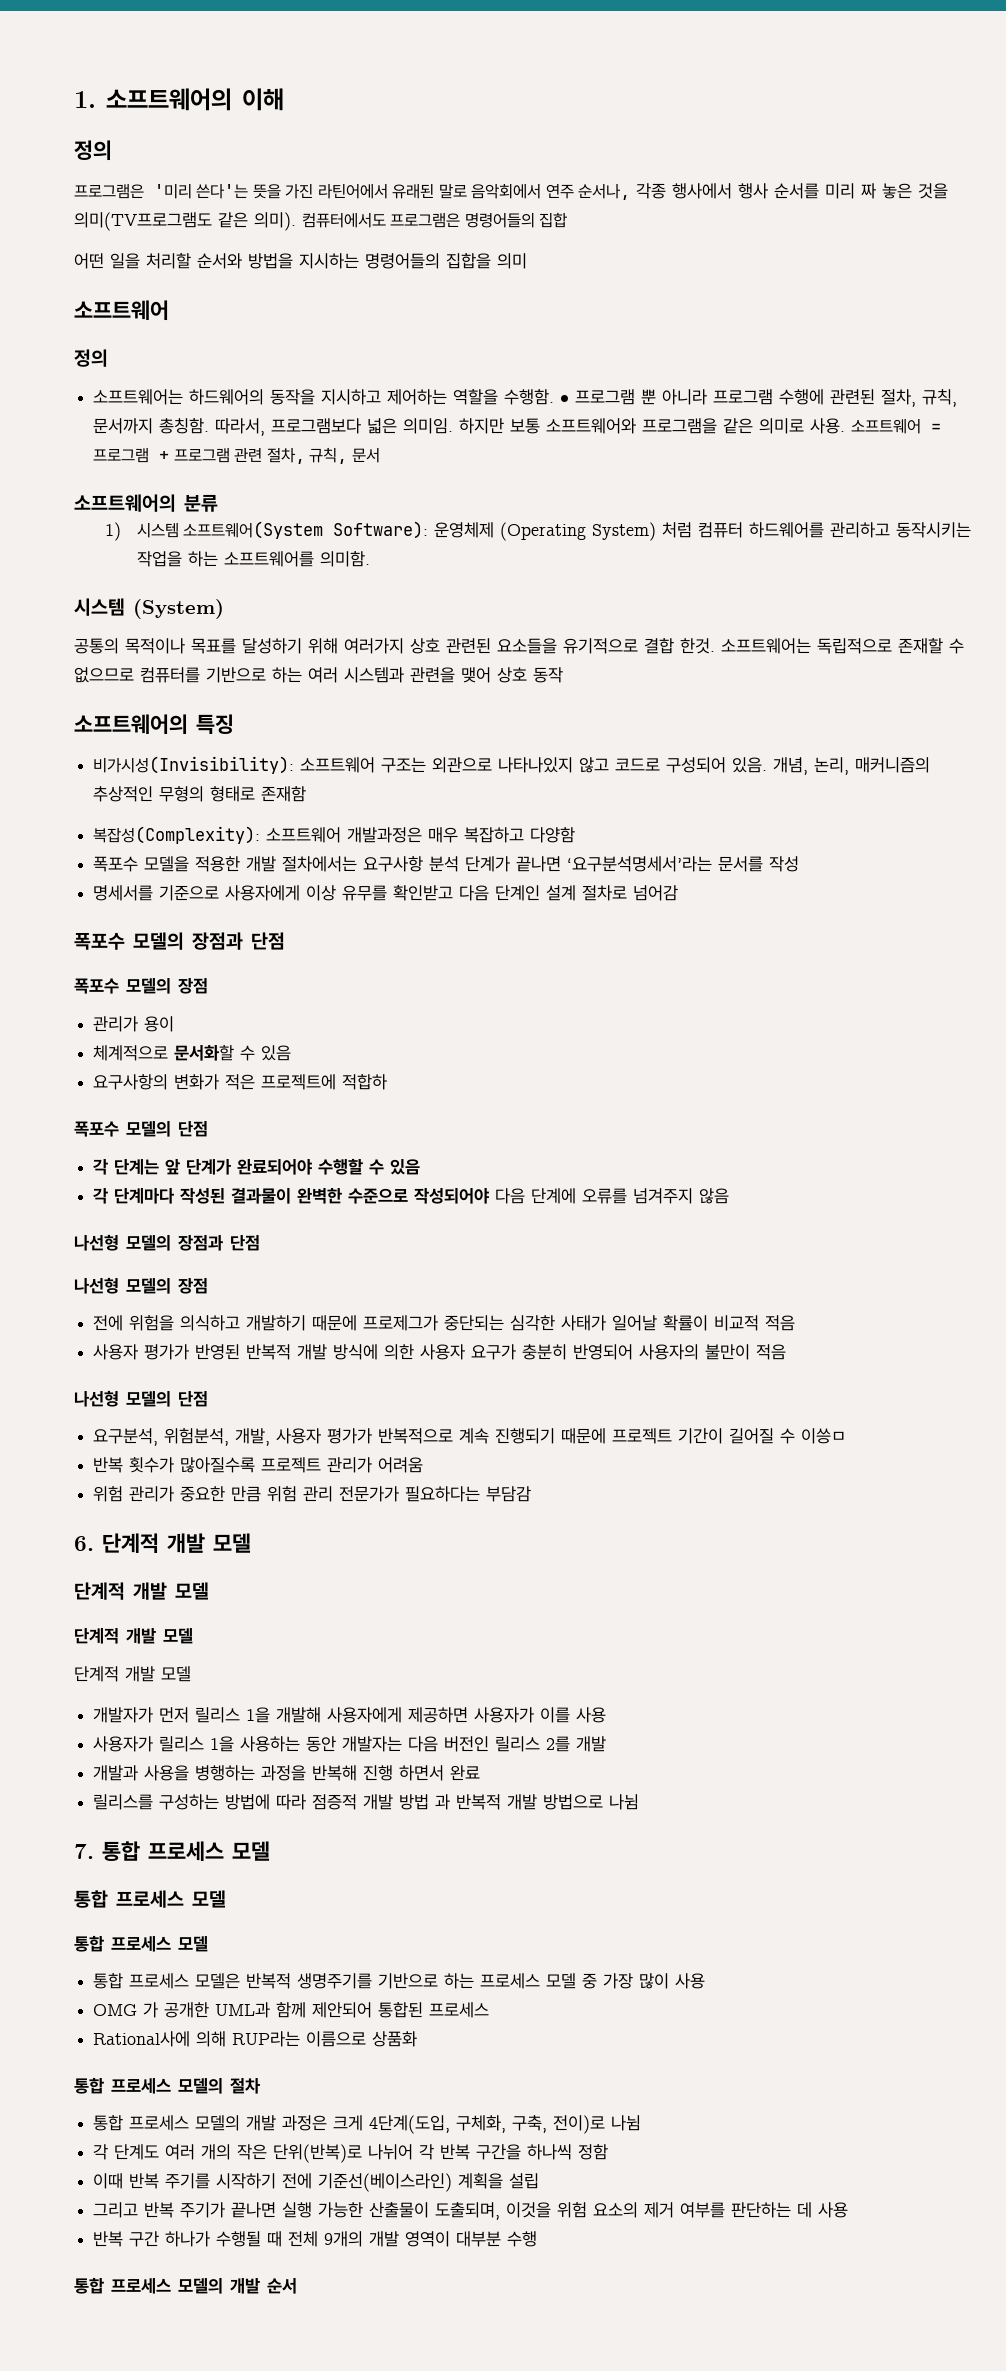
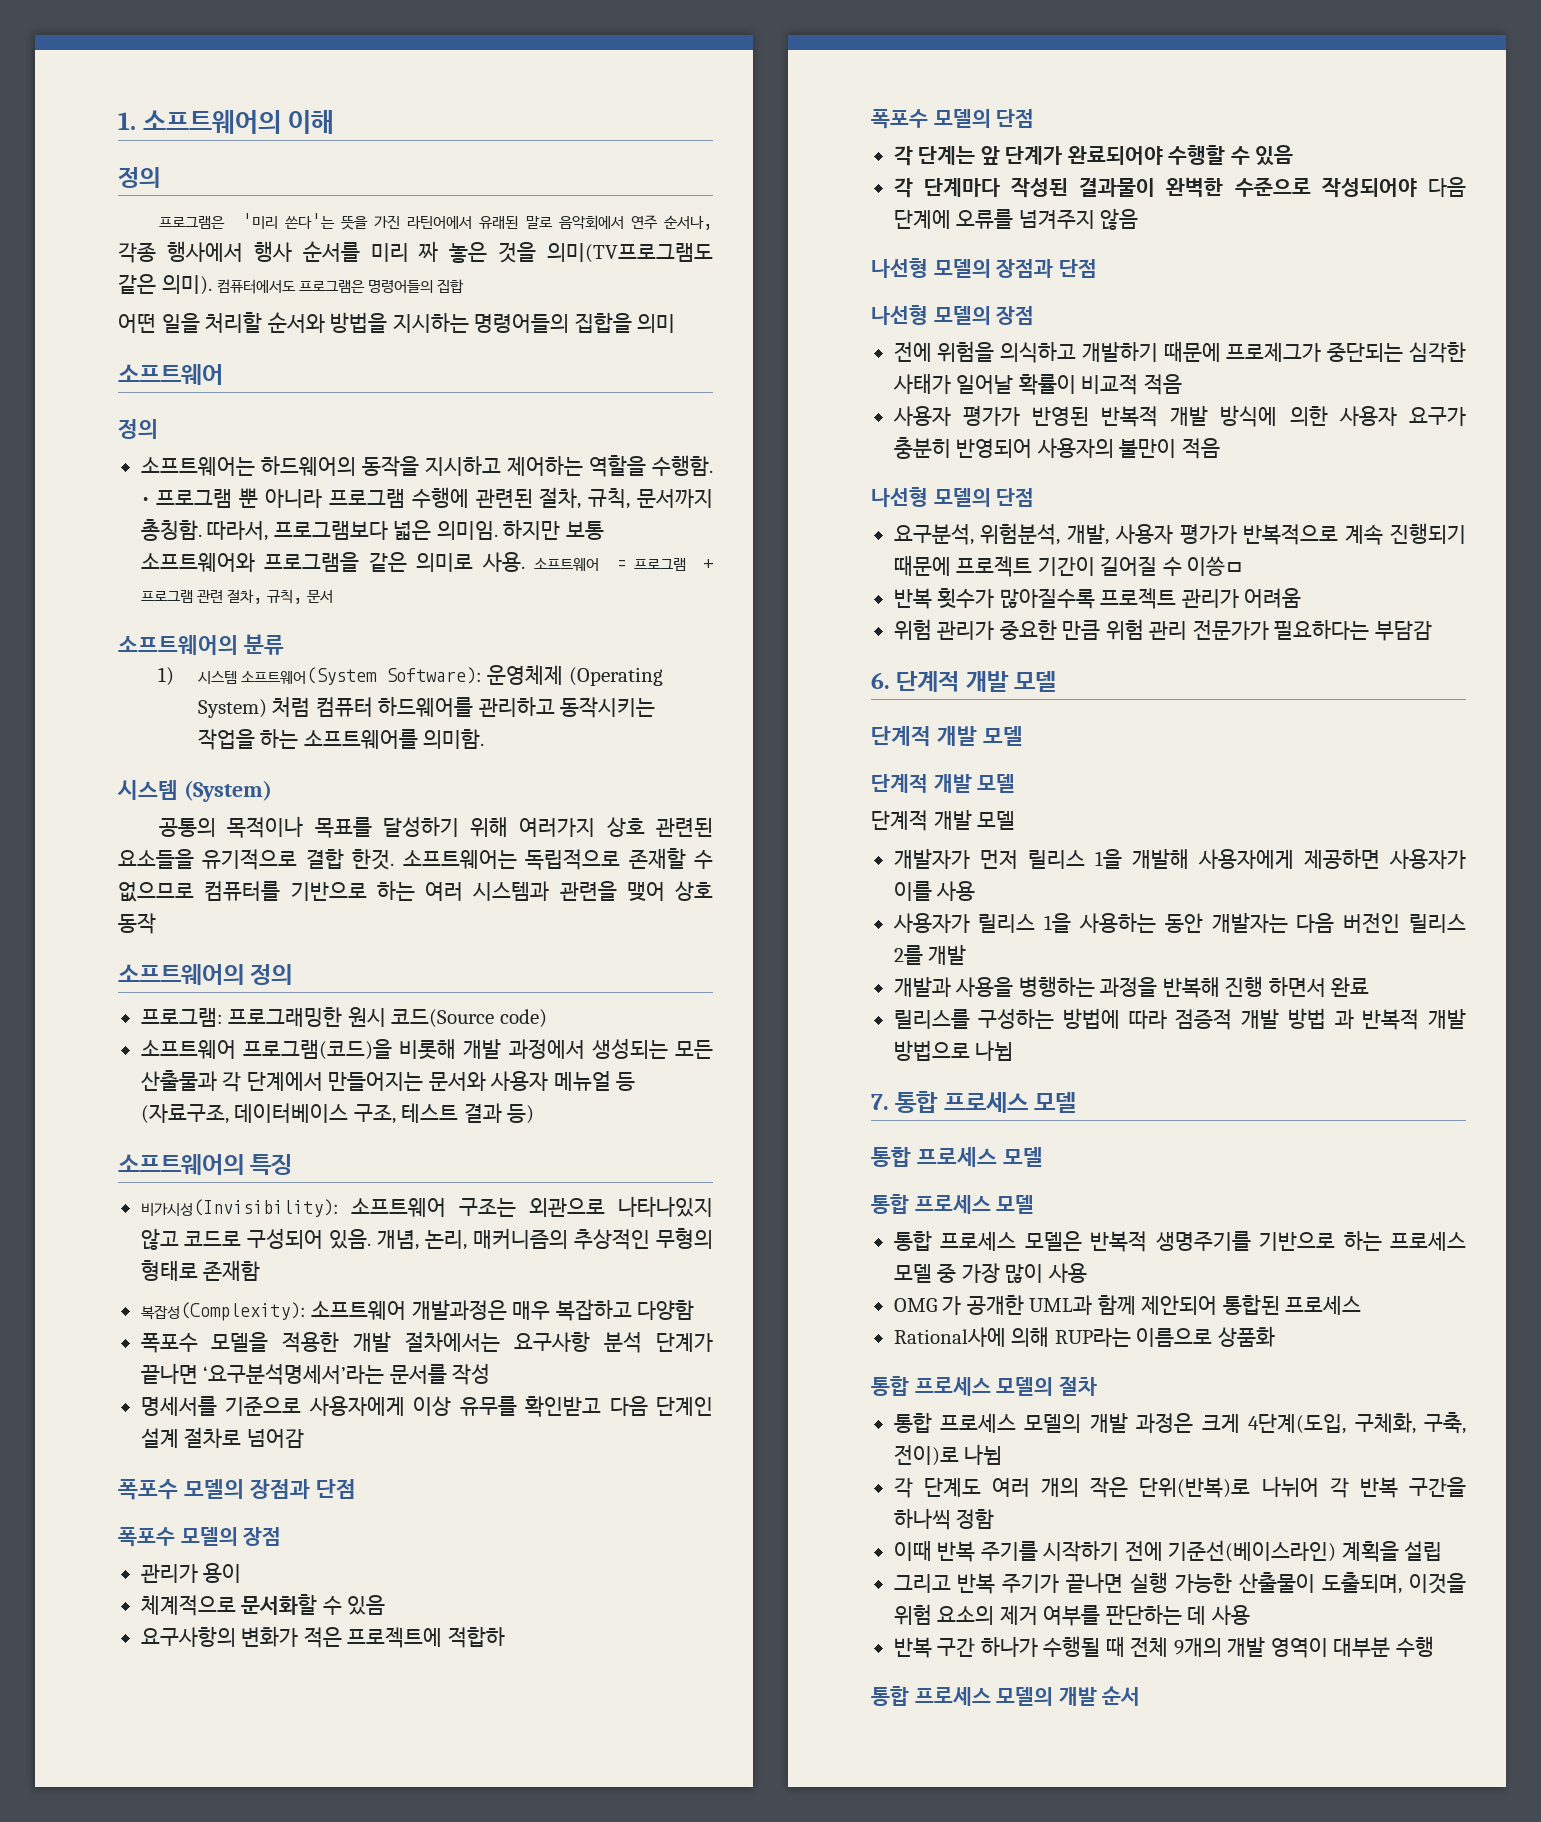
+ 소프트웨어의 정의
+ 프로그램: 프로그래밍한 원시 코드(Source code)
+ 소프트웨어 프로그램(코드)을 비롯해 개발 과정에서 생성되는 모든 산출물과 각 단계에서 만들어지는 문서와 사용자 메뉴얼 등 (자료구조, 데이터베이스 구조, 테스트 결과 등)

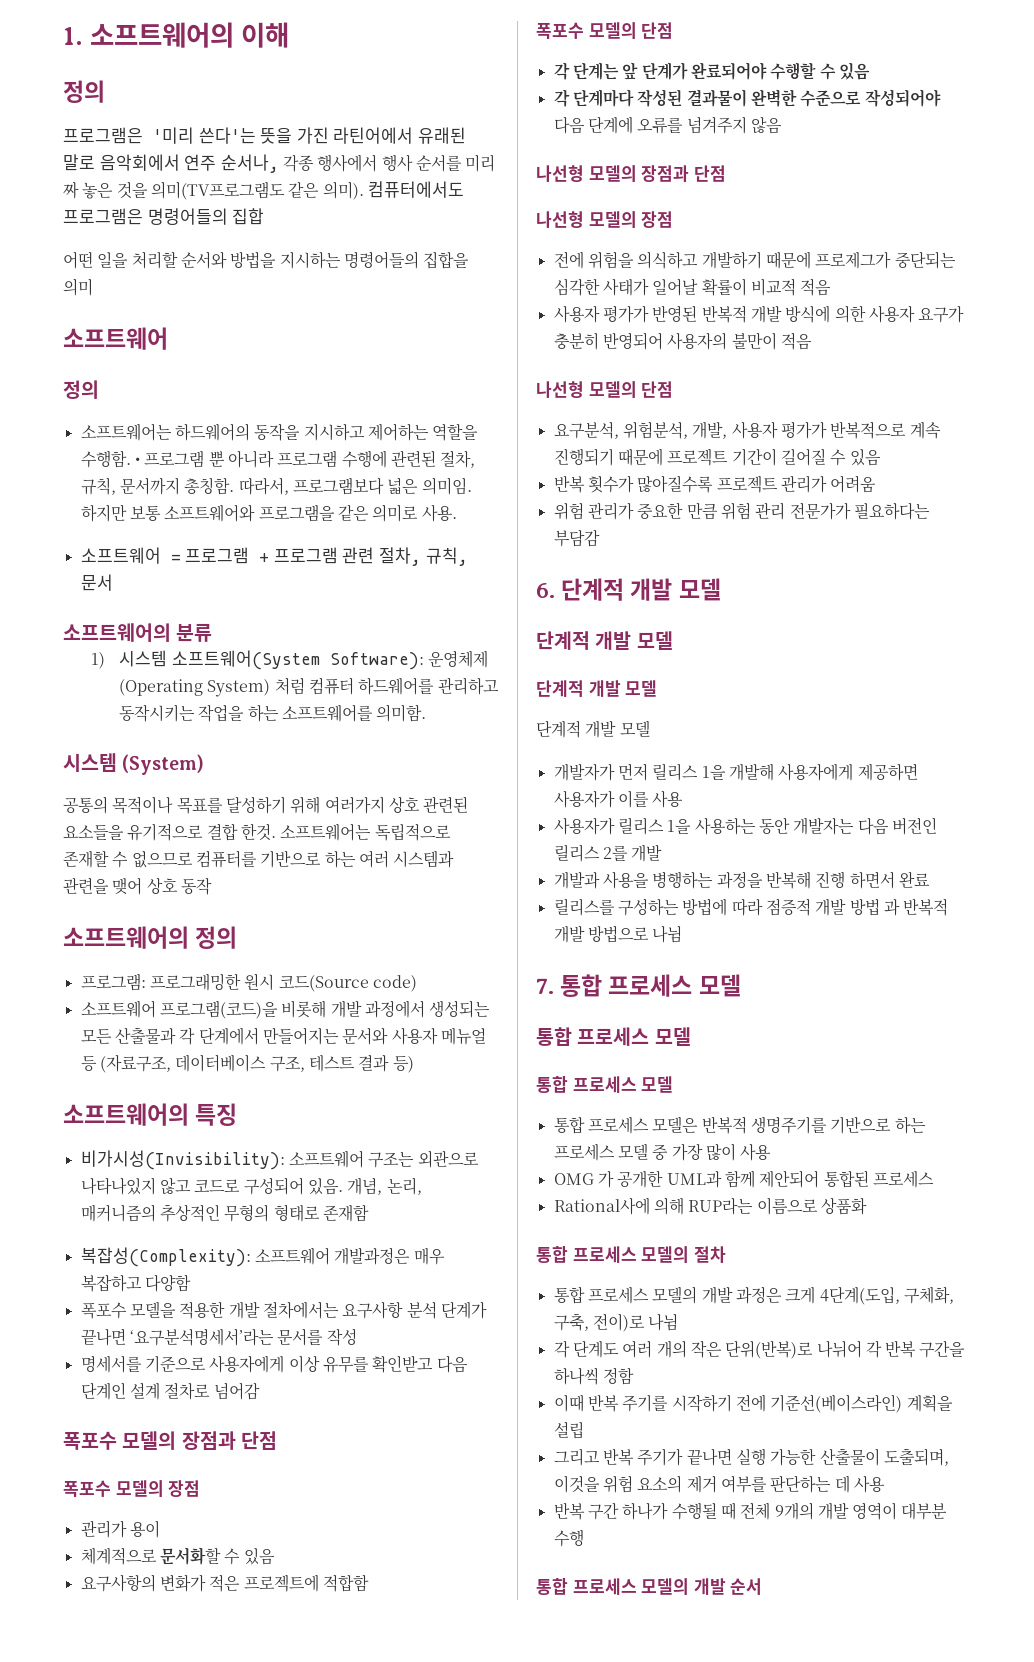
- 하지만 보통 소프트웨어와 프로그램을 같은 의미로 사용. 소프트웨어 = 프로그램 + 프로그램 관련 절차, 규칙, 문서
+ 하지만 보통 소프트웨어와 프로그램을 같은 의미로 사용.
+ 소프트웨어 = 프로그램 + 프로그램 관련 절차, 규칙, 문서
- 요구사항의 변화가 적은 프로젝트에 적합하
+ 요구사항의 변화가 적은 프로젝트에 적합함
- 요구분석, 위험분석, 개발, 사용자 평가가 반복적으로 계속 진행되기 때문에 프로젝트 기간이 길어질 수 이씅ㅁ
+ 요구분석, 위험분석, 개발, 사용자 평가가 반복적으로 계속 진행되기 때문에 프로젝트 기간이 길어질 수 있음

